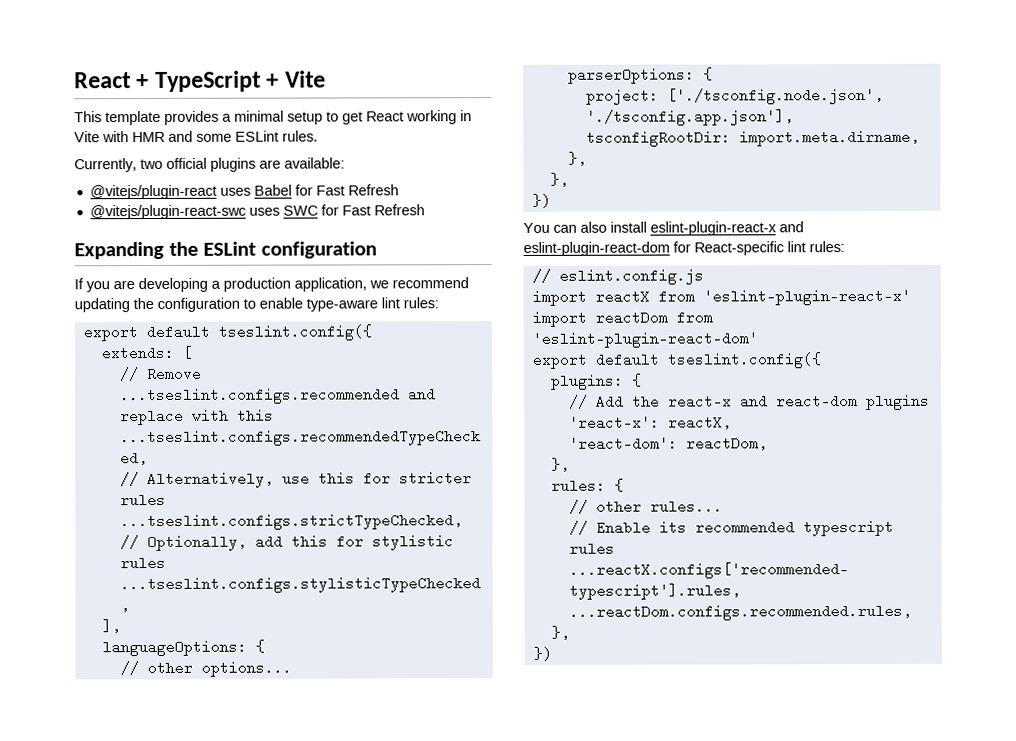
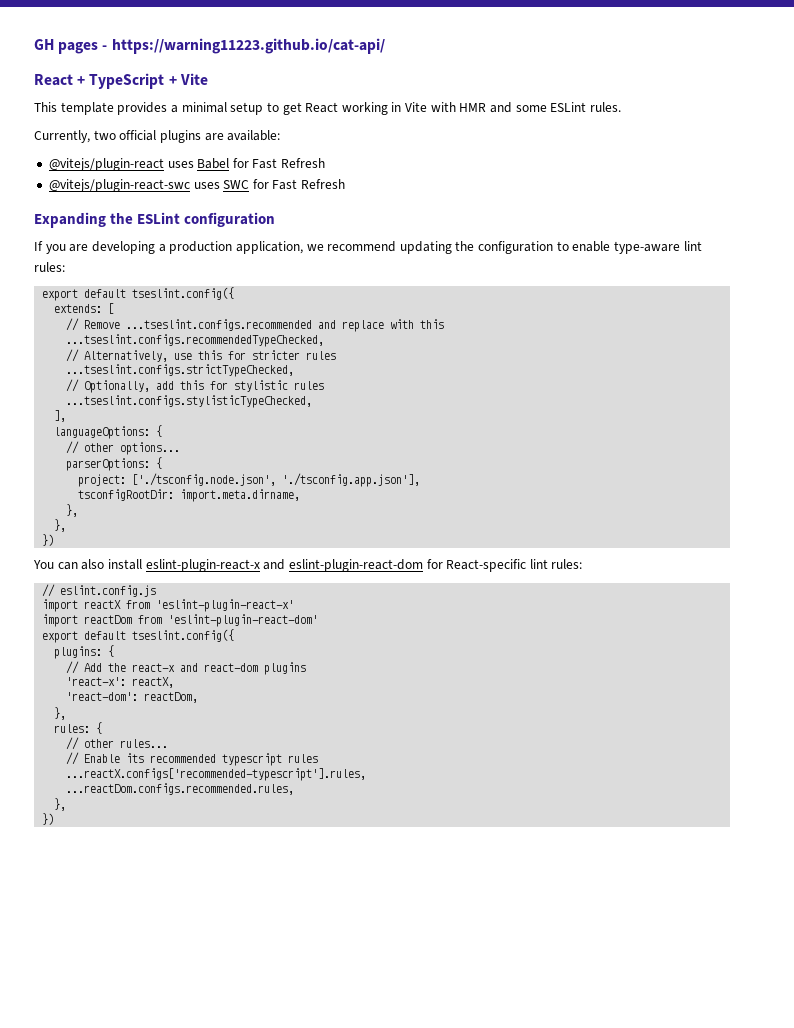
+ GH pages - https://warning11223.github.io/cat-api/

